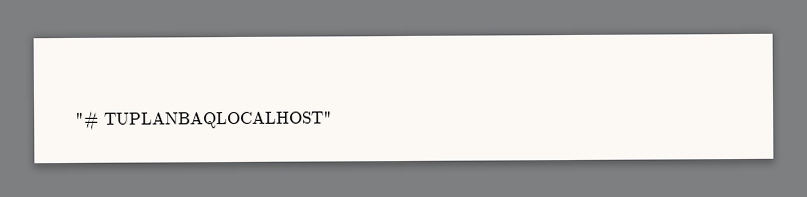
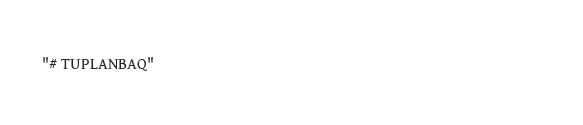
- "# TUPLANBAQLOCALHOST"
+ "# TUPLANBAQ"

